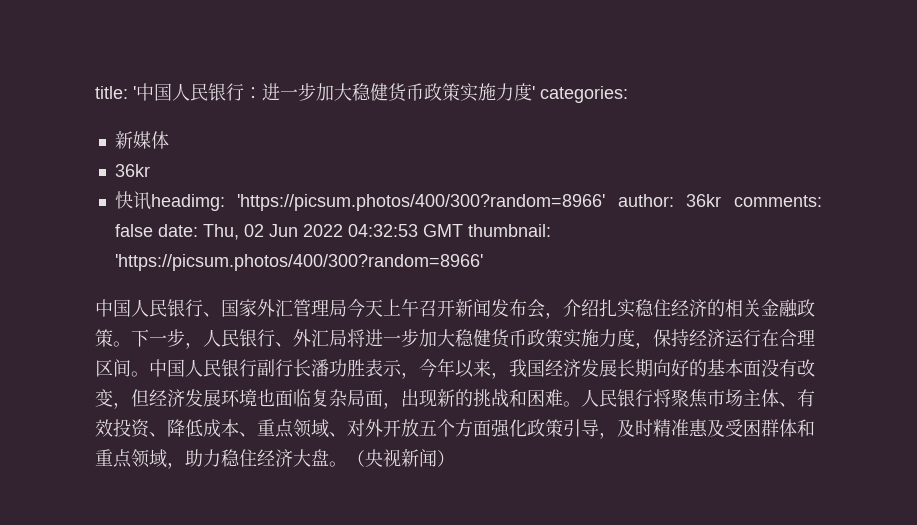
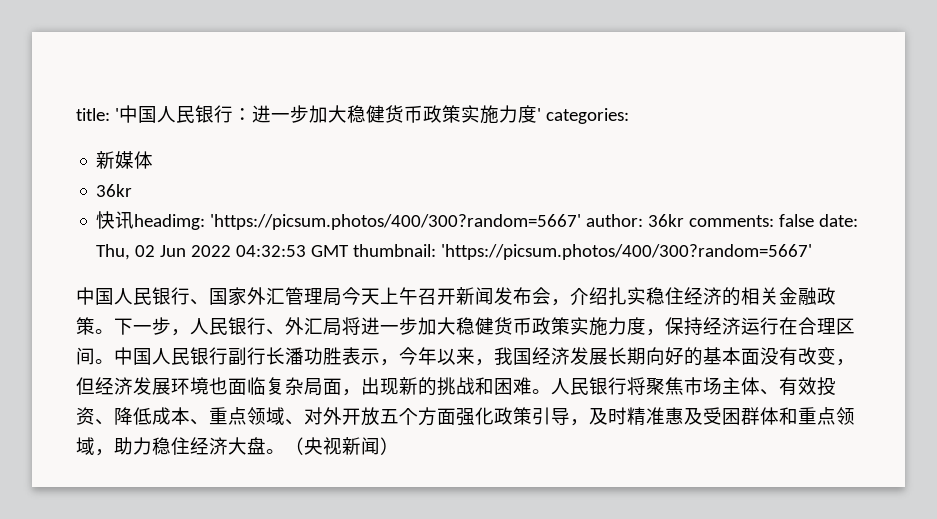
- 快讯headimg: 'https://picsum.photos/400/300?random=8966' author: 36kr comments: false date: Thu, 02 Jun 2022 04:32:53 GMT thumbnail: 'https://picsum.photos/400/300?random=8966'
+ 快讯headimg: 'https://picsum.photos/400/300?random=5667' author: 36kr comments: false date: Thu, 02 Jun 2022 04:32:53 GMT thumbnail: 'https://picsum.photos/400/300?random=5667'

